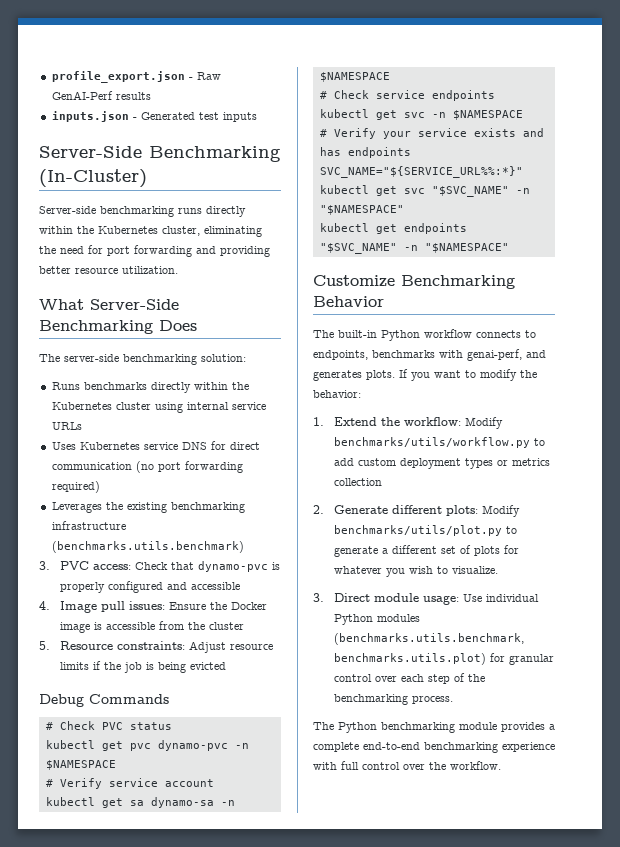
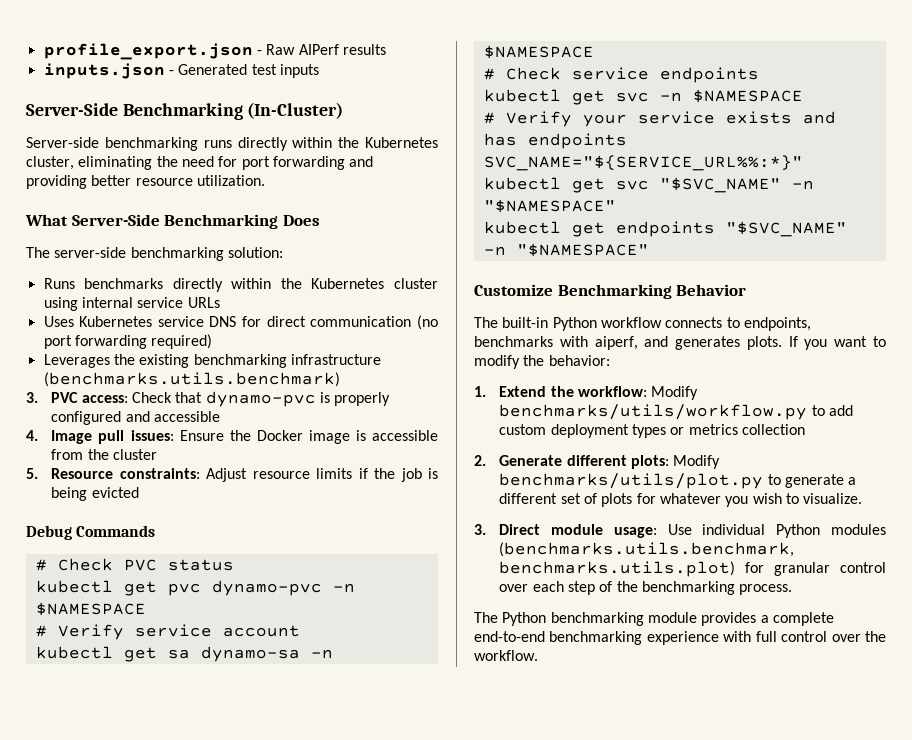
- profile_export.json - Raw GenAI-Perf results
+ profile_export.json - Raw AIPerf results
- The built-in Python workflow connects to endpoints, benchmarks with genai-perf, and generates plots.
+ The built-in Python workflow connects to endpoints, benchmarks with aiperf, and generates plots.

